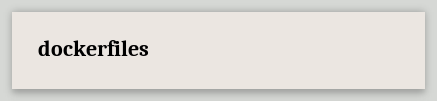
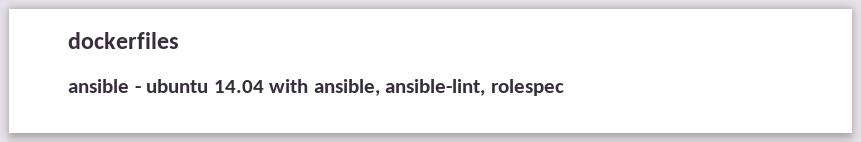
+ ansible - ubuntu 14.04 with ansible, ansible-lint, rolespec

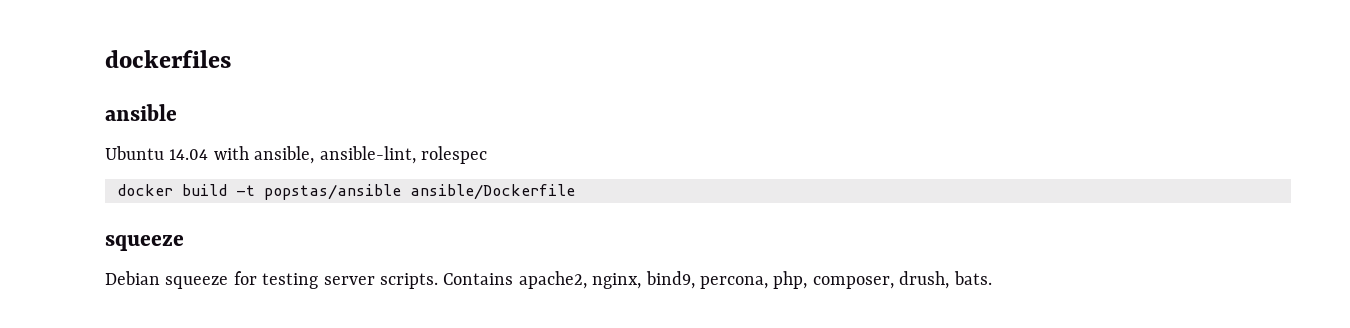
- ansible - ubuntu 14.04 with ansible, ansible-lint, rolespec
+ ansible
+ Ubuntu 14.04 with ansible, ansible-lint, rolespec
+ docker build -t popstas/ansible ansible/Dockerfile
+ squeeze
+ Debian squeeze for testing server scripts. Contains apache2, nginx, bind9, percona, php, composer, drush, bats.

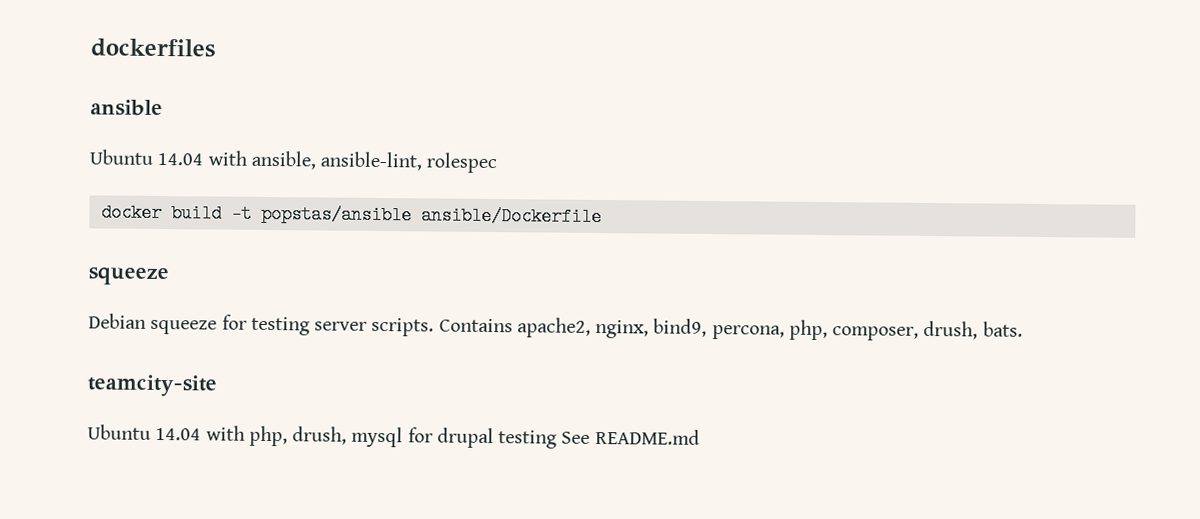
+ teamcity-site
+ Ubuntu 14.04 with php, drush, mysql for drupal testing See README.md

